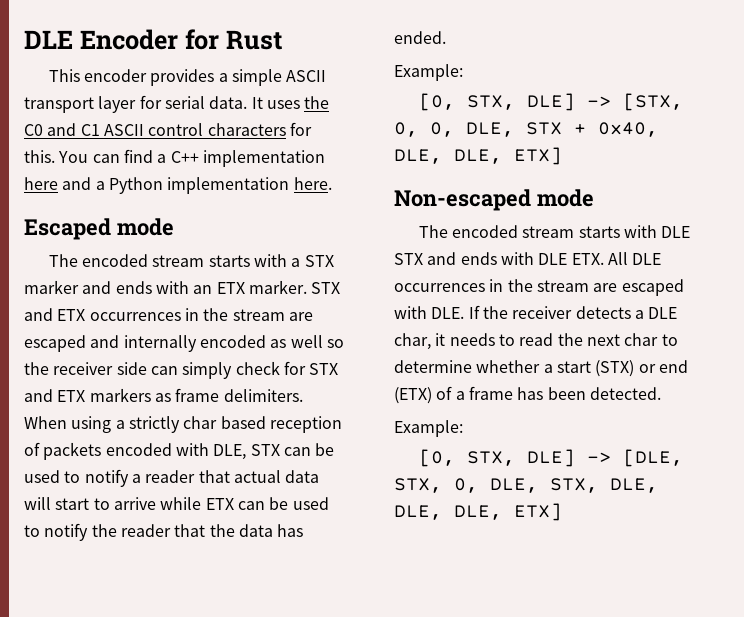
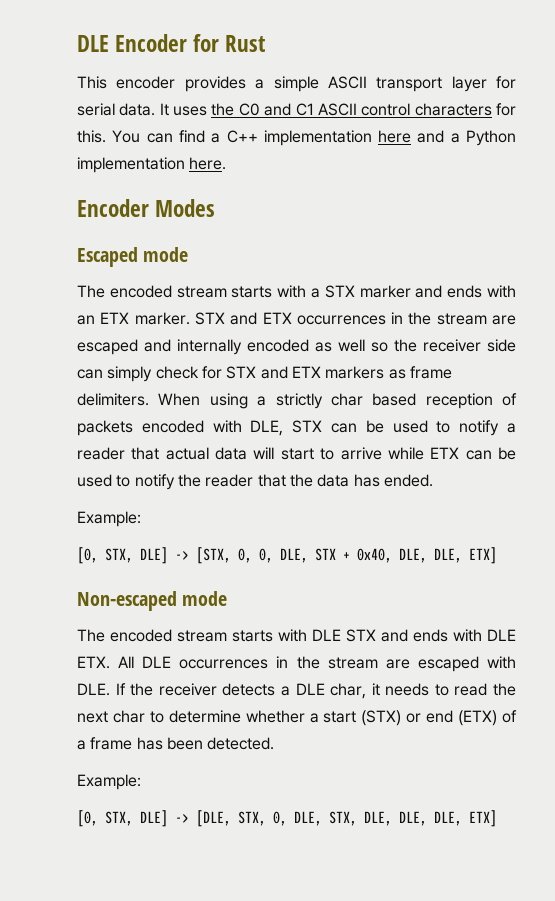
+ Encoder Modes

